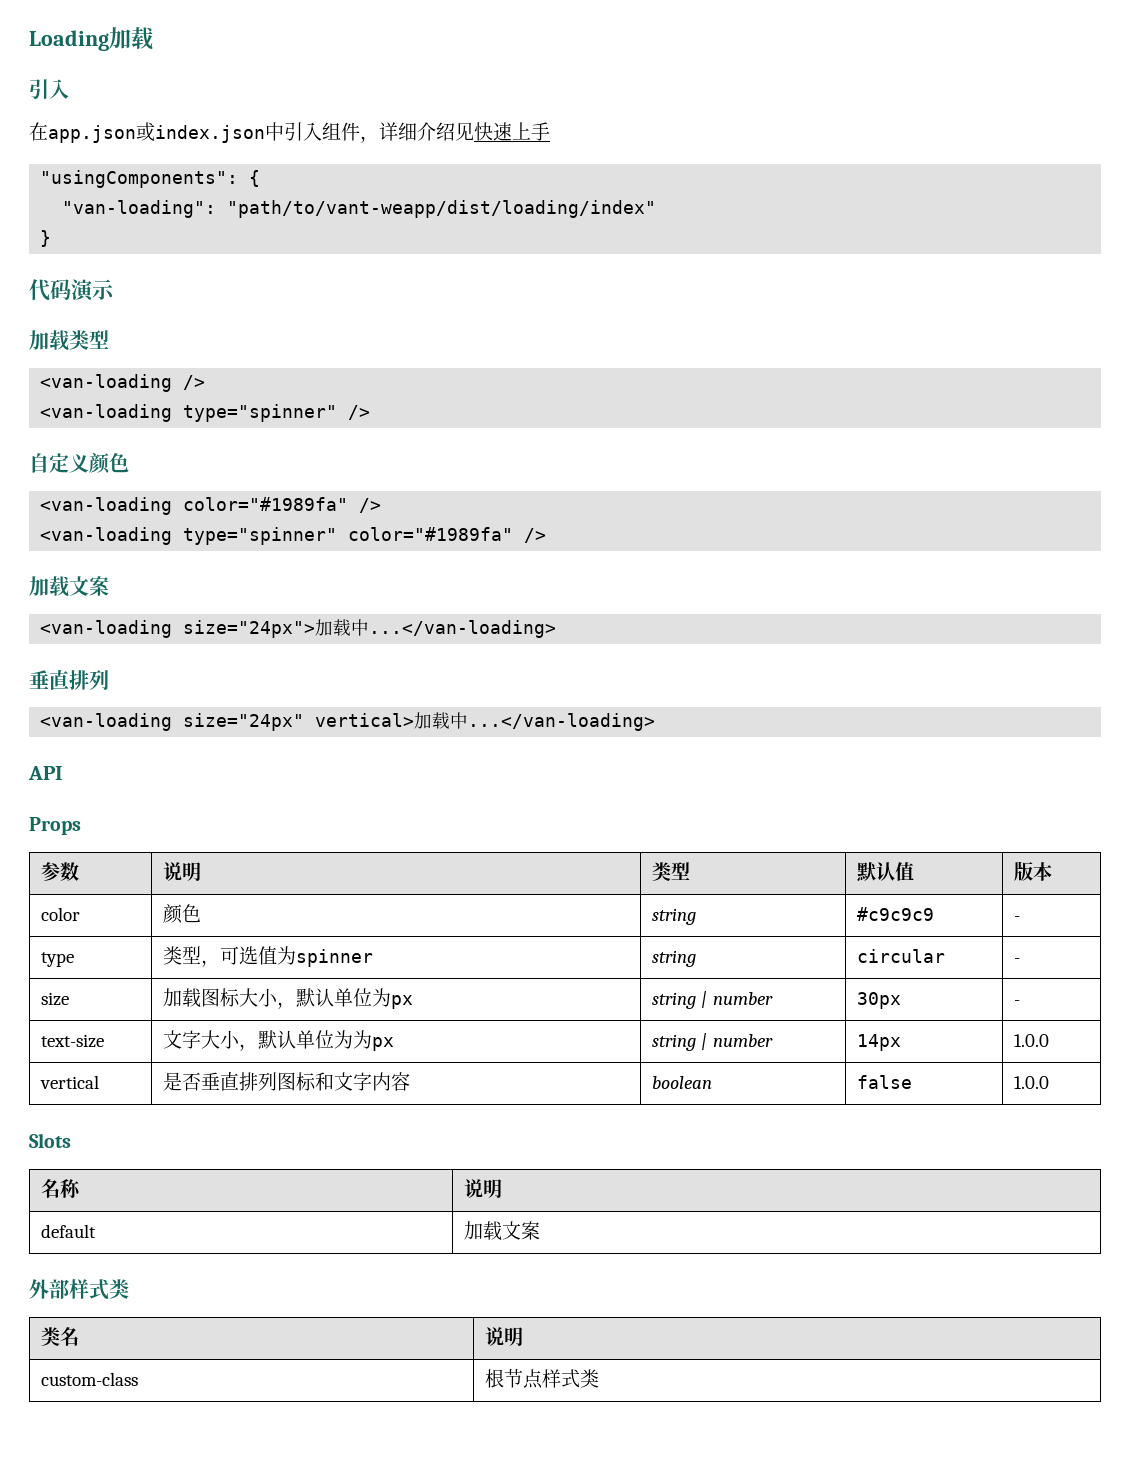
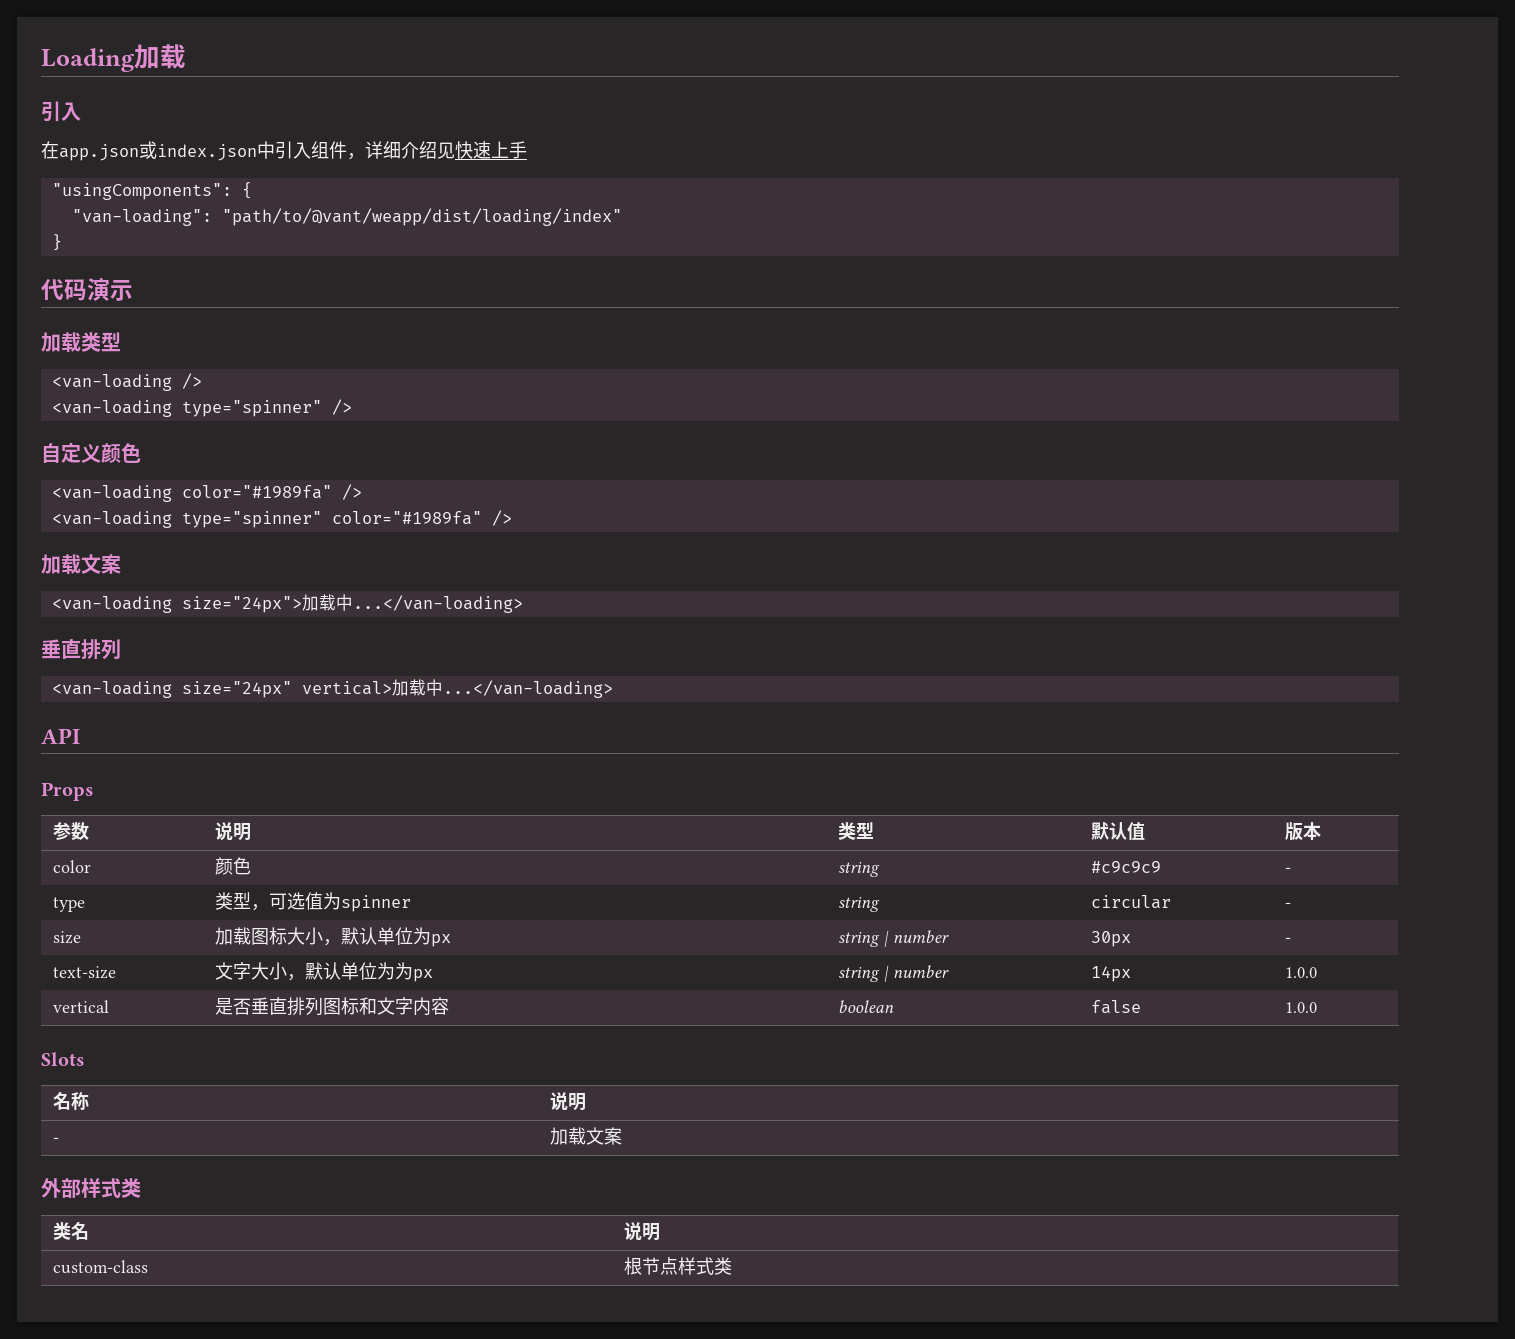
- "van-loading": "path/to/vant-weapp/dist/loading/index"
+ "van-loading": "path/to/@vant/weapp/dist/loading/index"
- default | 加载文案
+ - | 加载文案

